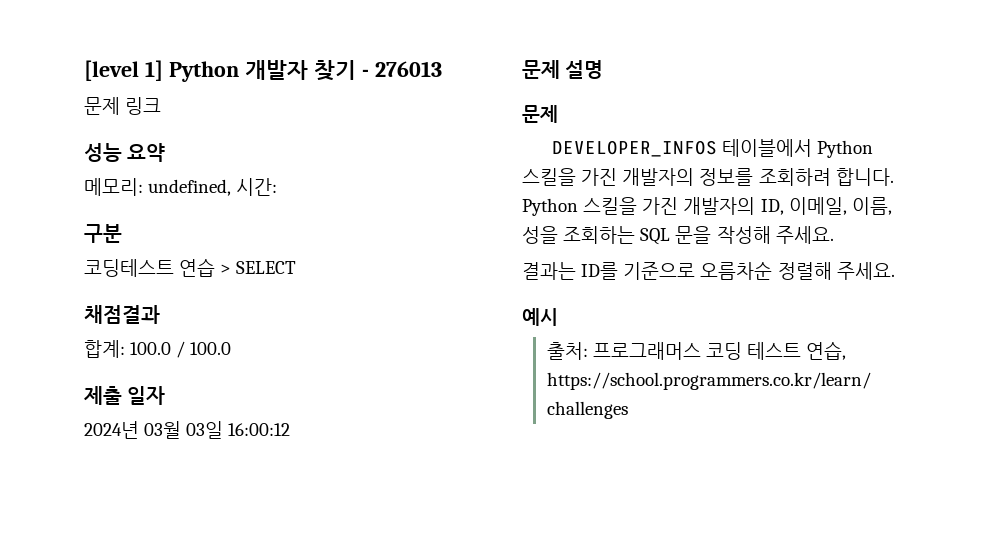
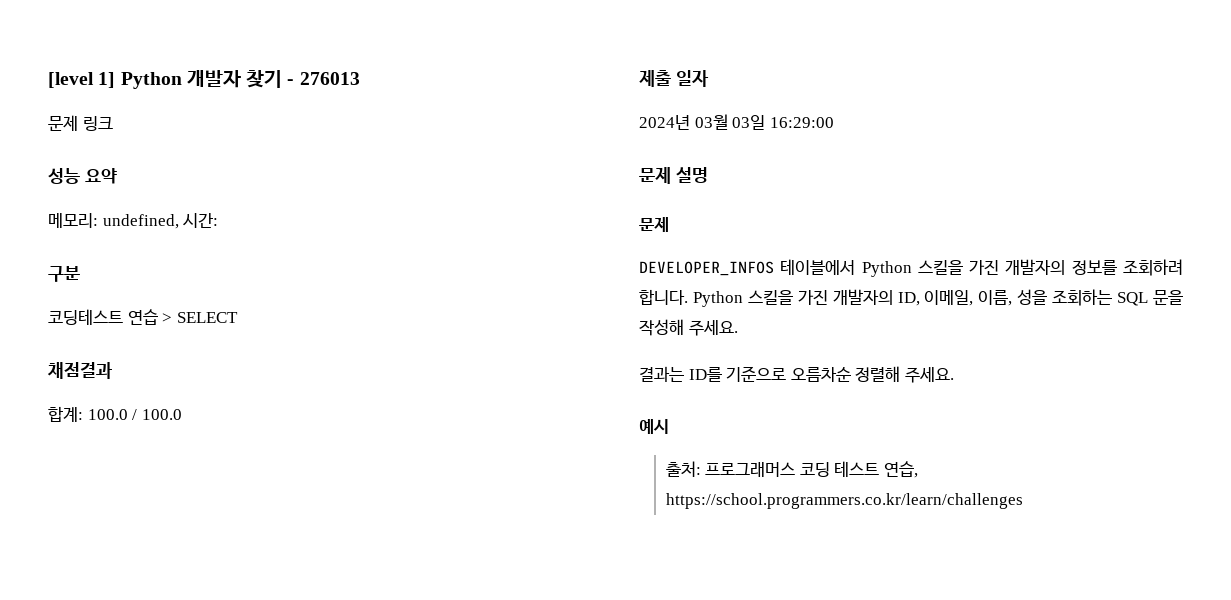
- 2024년 03월 03일 16:00:12
+ 2024년 03월 03일 16:29:00

